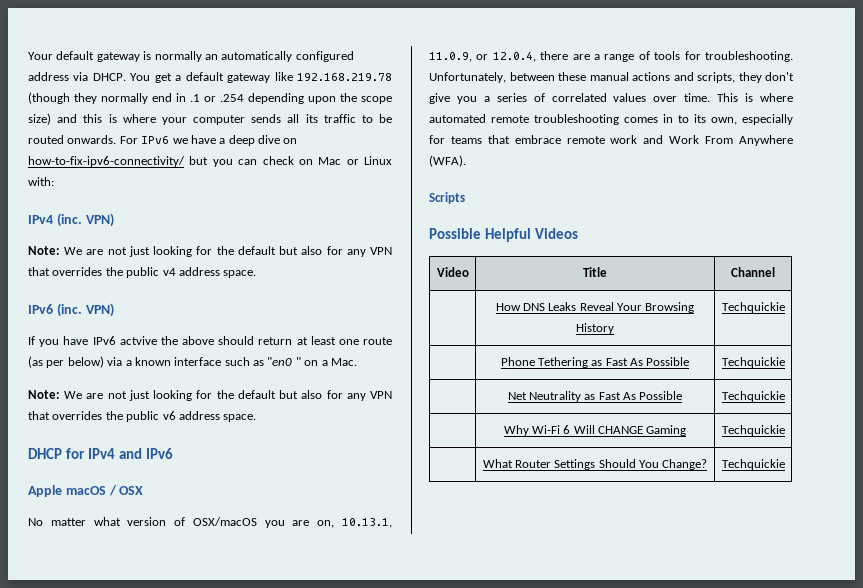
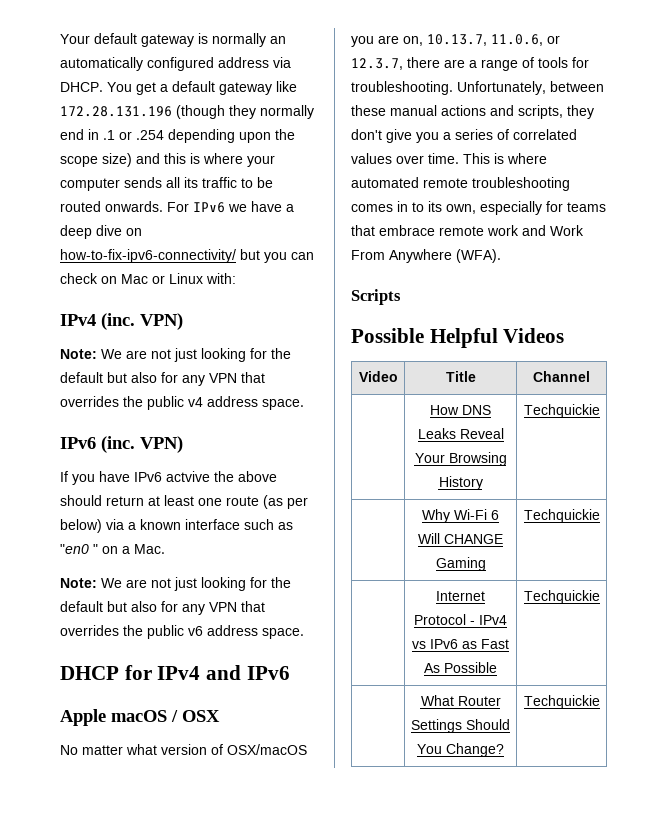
- You get a default gateway like 192.168.219.78 (though they normally end in .1 or .254 depending upon the scope size) and this is where your computer sends all its traffic to be routed onwards.
+ You get a default gateway like 172.28.131.196 (though they normally end in .1 or .254 depending upon the scope size) and this is where your computer sends all its traffic to be routed onwards.
- No matter what version of OSX/macOS you are on, 10.13.1, 11.0.9, or 12.0.4, there are a range of tools for troubleshooting.
+ No matter what version of OSX/macOS you are on, 10.13.7, 11.0.6, or 12.3.7, there are a range of tools for troubleshooting.
- | Phone Tethering as Fast As Possible | Techquickie
- | Net Neutrality as Fast As Possible | Techquickie
+ | Internet Protocol - IPv4 vs IPv6 as Fast As Possible | Techquickie

